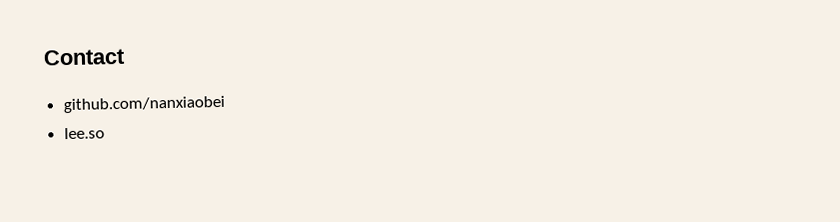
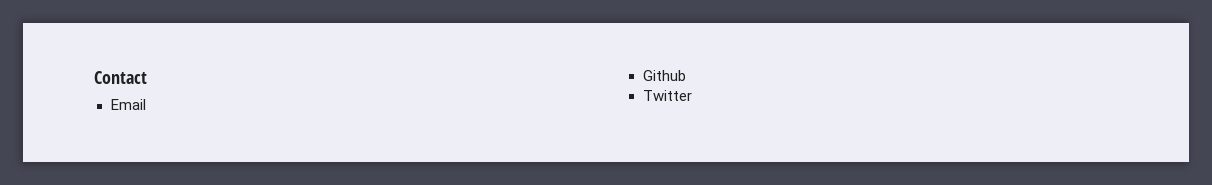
- github.com/nanxiaobei
- lee.so
+ Email
+ Github
+ Twitter

